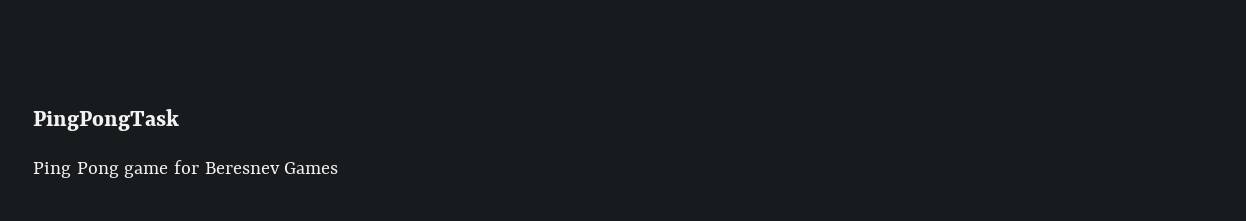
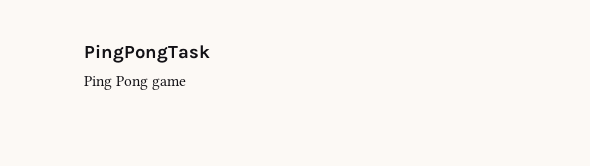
- Ping Pong game for Beresnev Games
+ Ping Pong game

